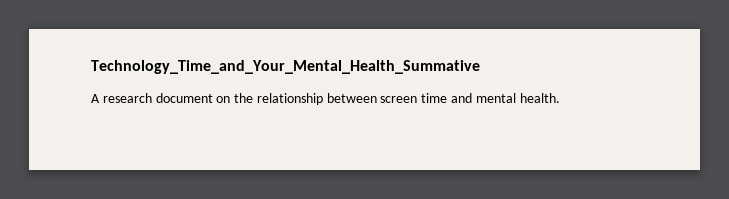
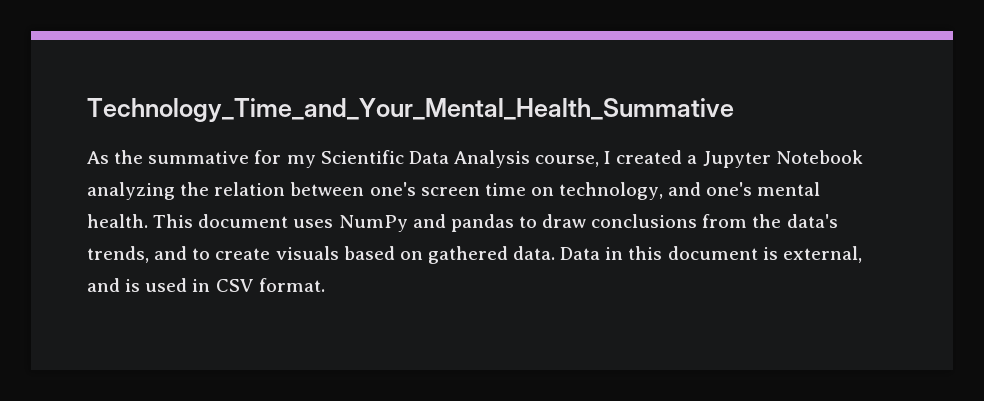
- A research document on the relationship between screen time and mental health.
+ As the summative for my Scientific Data Analysis course, I created a Jupyter Notebook analyzing the relation between one's screen time on technology, and one's mental health. This document uses NumPy and pandas to draw conclusions from the data's trends, and to create visuals based on gathered data. Data in this document is external, and is used in CSV format.

